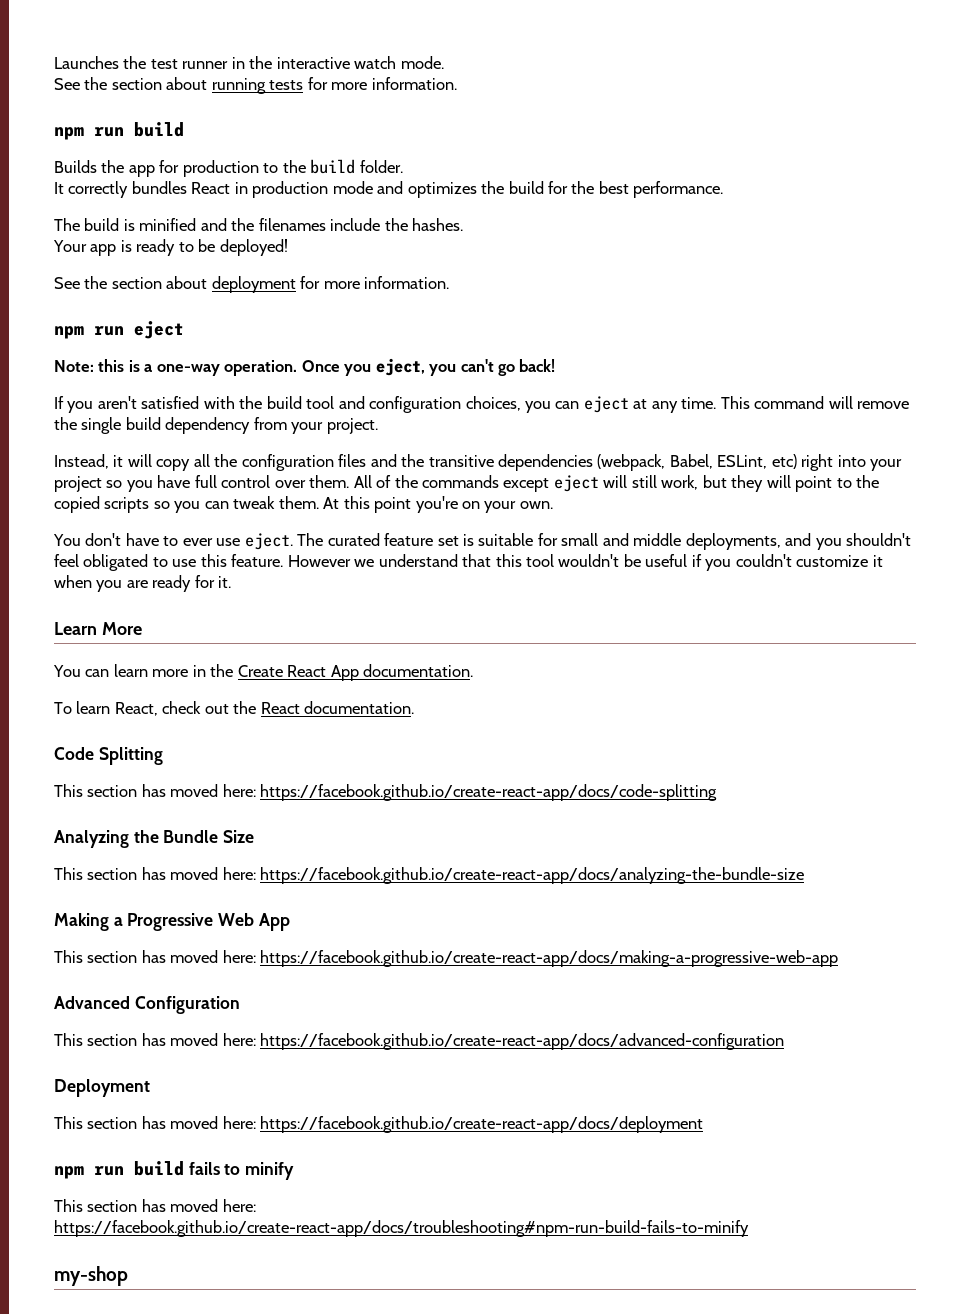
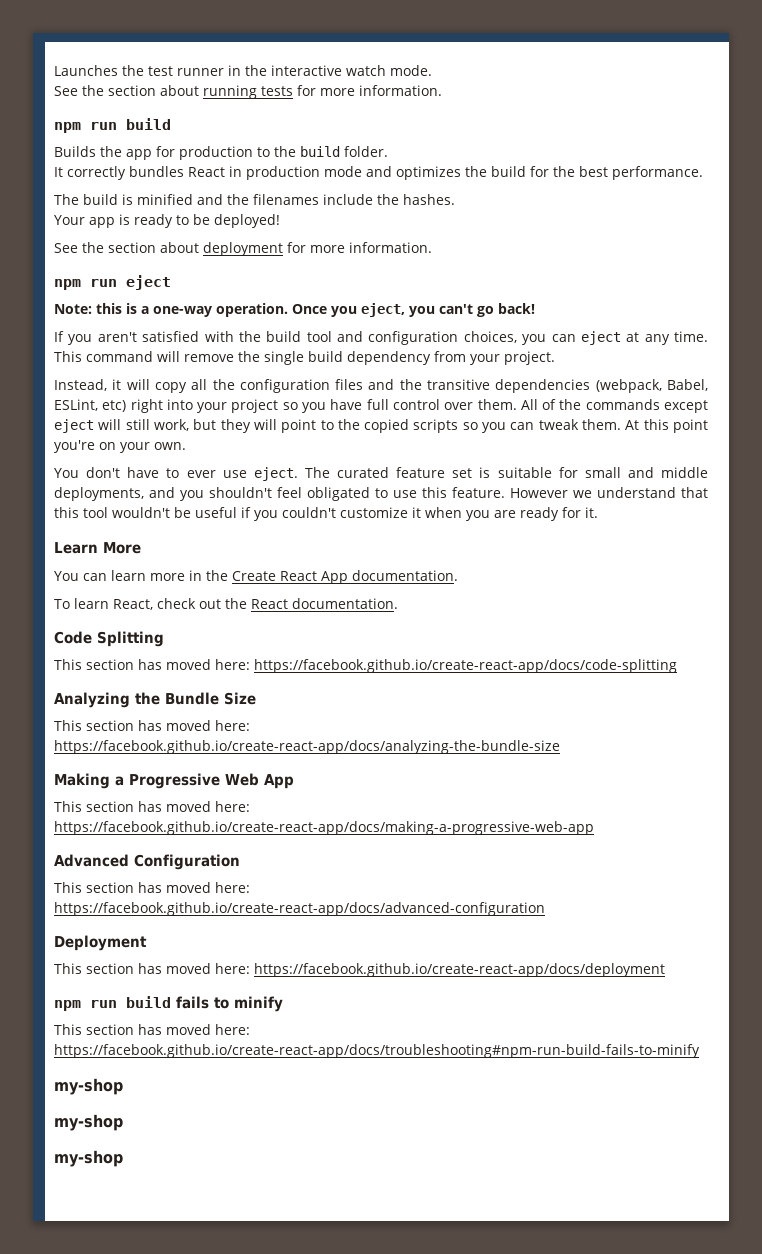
  This section has moved here: https://facebook.github.io/create-react-app/docs/troubleshooting#npm-run-build-fails-to-minify
+ my-shop
+ my-shop

